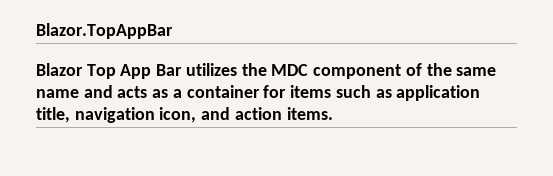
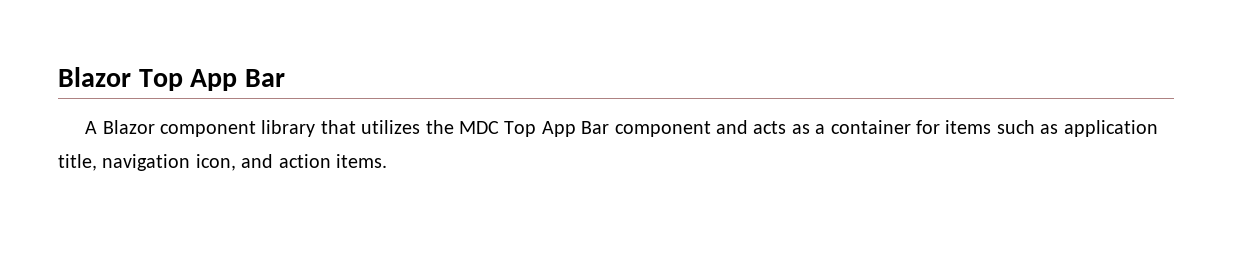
- Blazor.TopAppBar
- Blazor Top App Bar utilizes the MDC component of the same name and acts as a container for items such as application title, navigation icon, and action items.
+ Blazor Top App Bar
+ A Blazor component library that utilizes the MDC Top App Bar component and acts as a container for items such as application title, navigation icon, and action items.

